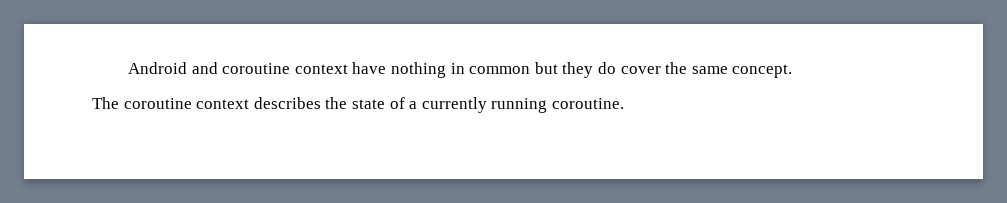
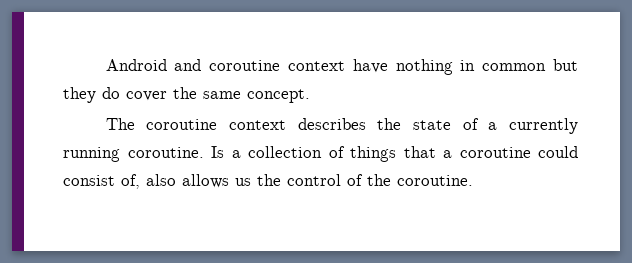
+ Is a collection of things that a coroutine could consist of, also allows us the control of the coroutine.

